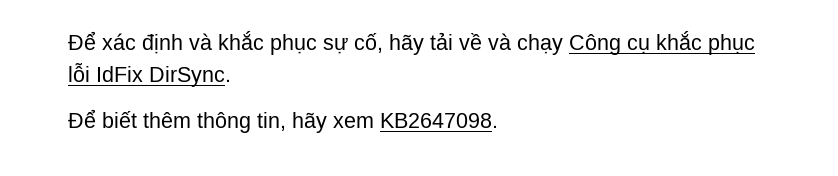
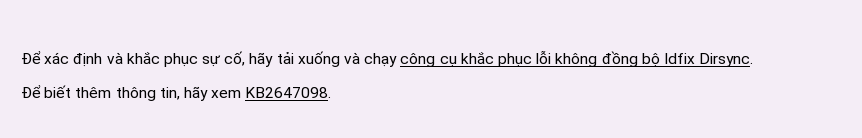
- Để xác định và khắc phục sự cố, hãy tải về và chạy Công cụ khắc phục lỗi IdFix DirSync.
+ Để xác định và khắc phục sự cố, hãy tải xuống và chạy công cụ khắc phục lỗi không đồng bộ Idfix Dirsync.

